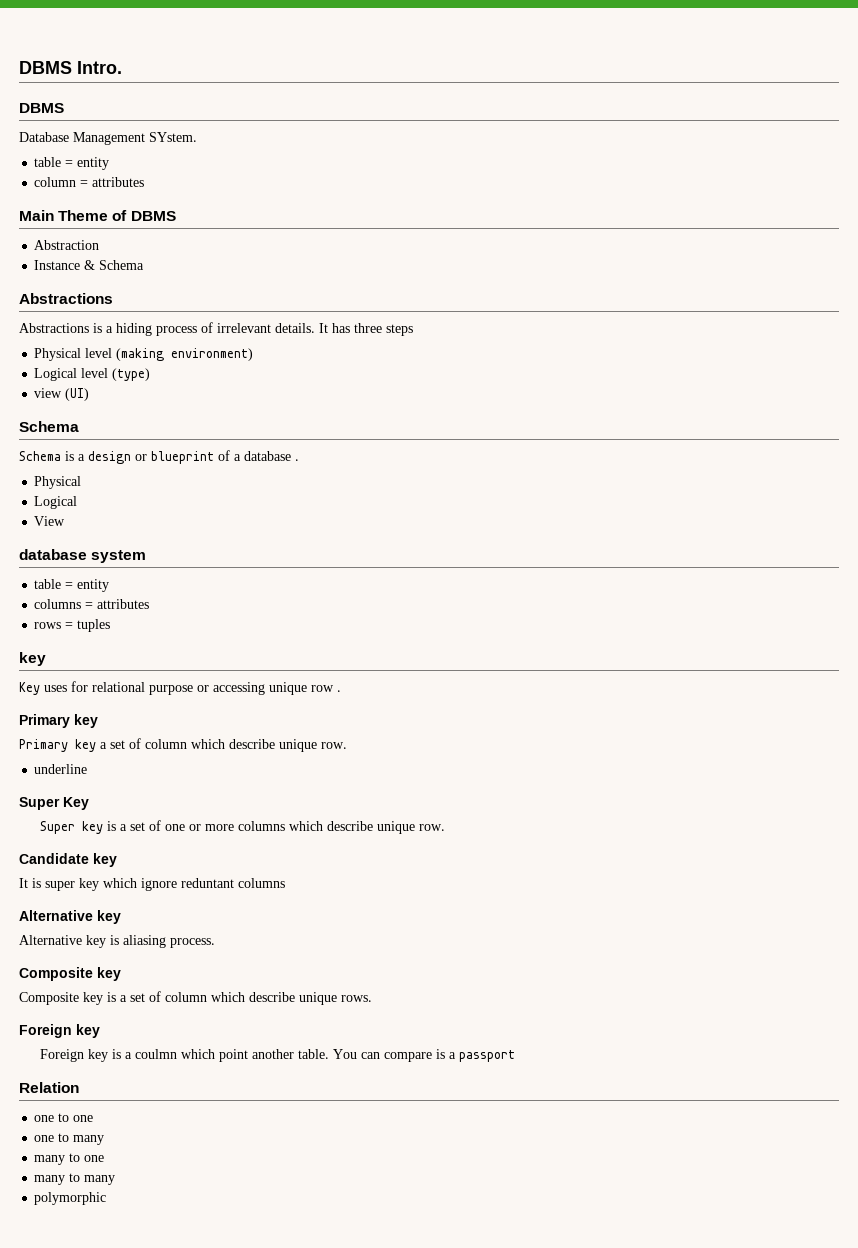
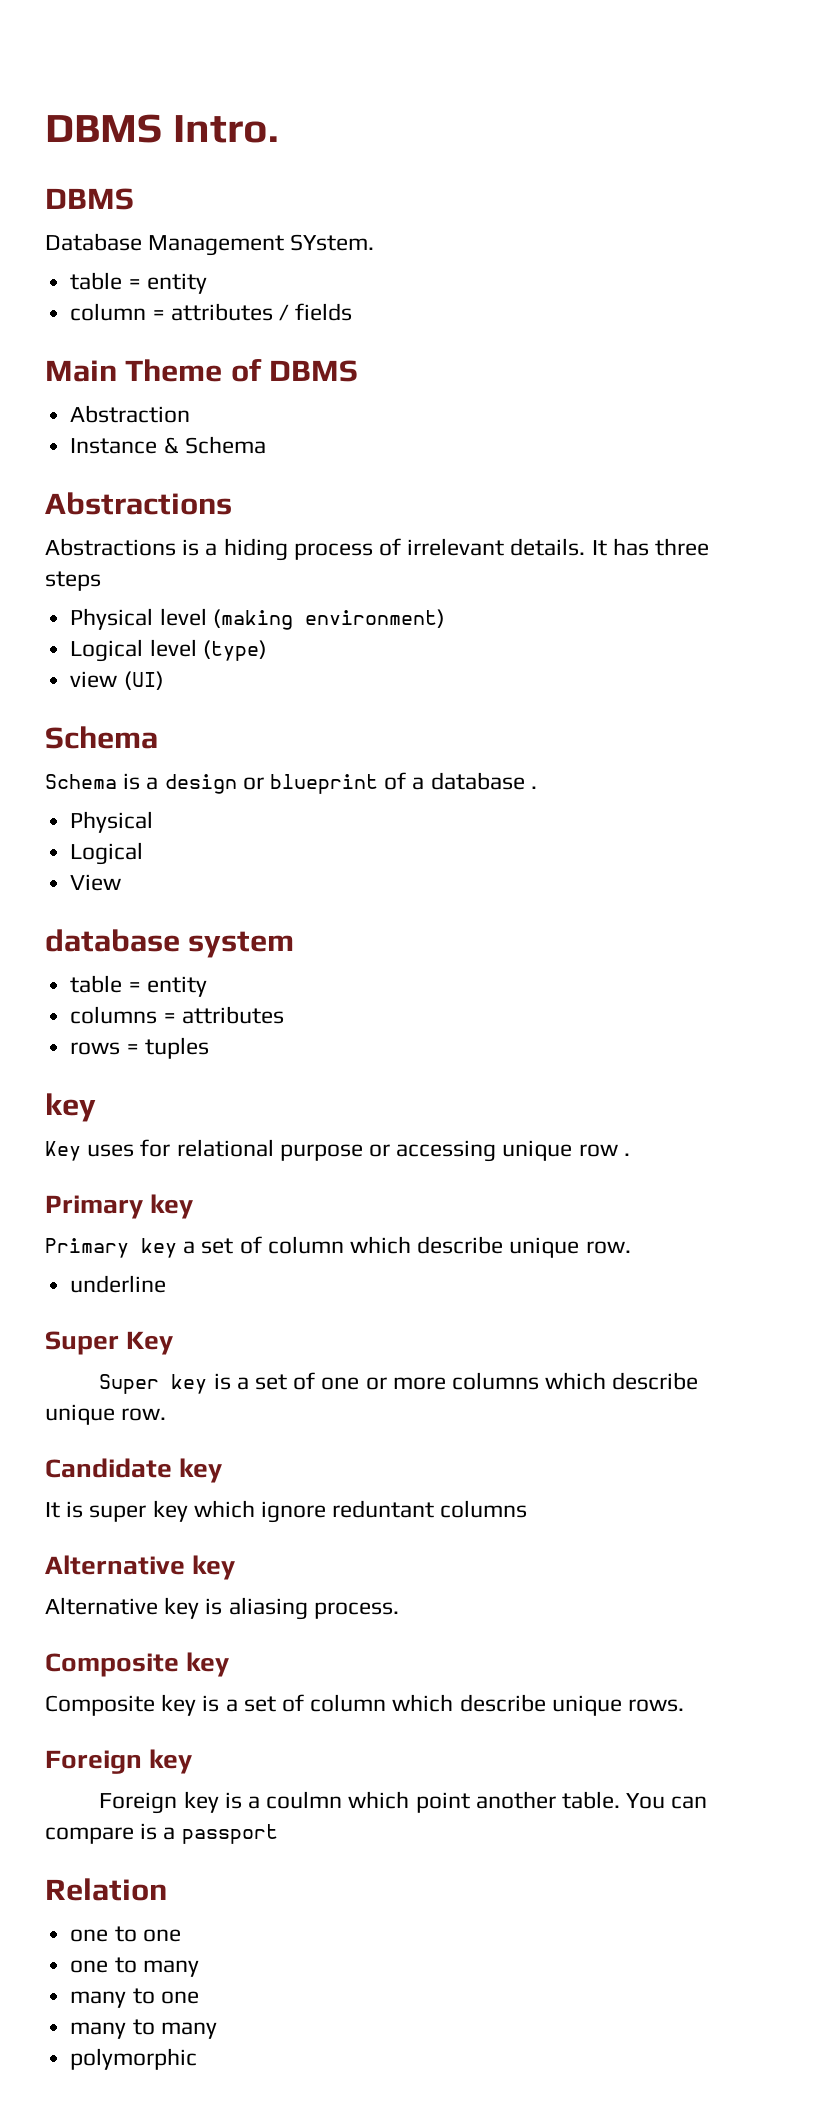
- column = attributes
+ column = attributes / fields

